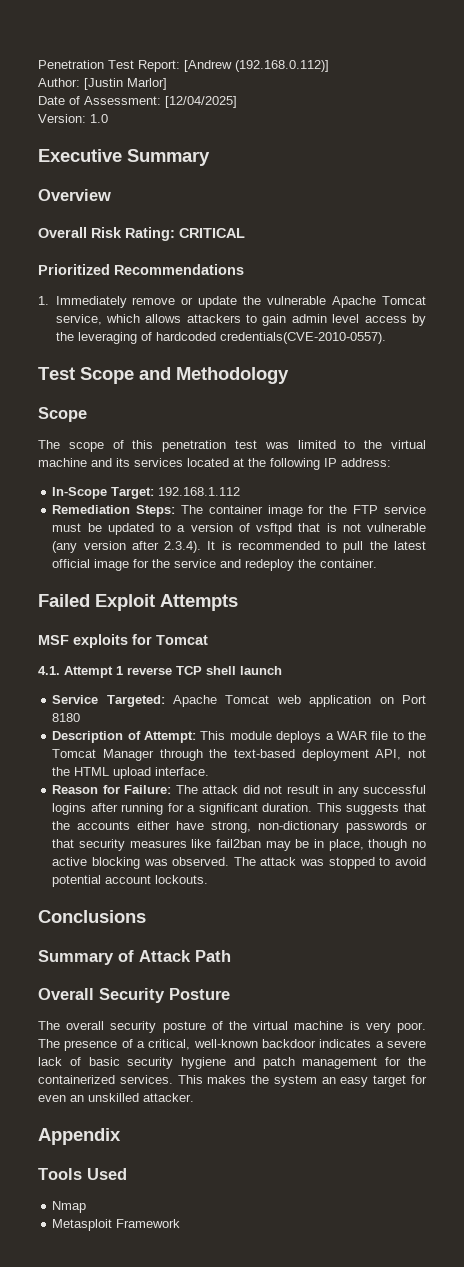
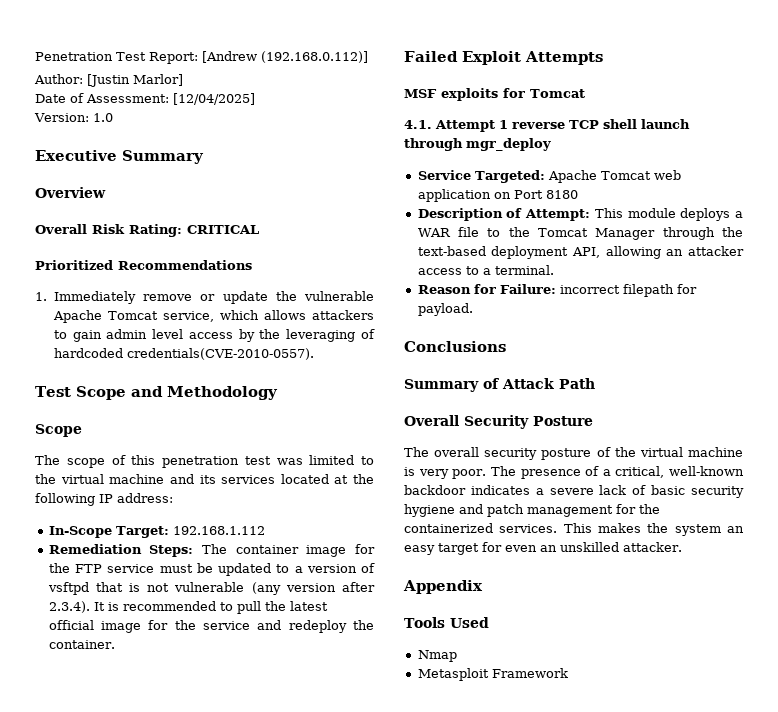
- 4.1. Attempt 1 reverse TCP shell launch
+ 4.1. Attempt 1 reverse TCP shell launch through mgr_deploy
- Description of Attempt: This module deploys a WAR file to the Tomcat Manager through the text-based deployment API, not the HTML upload interface.
- Reason for Failure: The attack did not result in any successful logins after running for a significant duration. This suggests that the accounts either have strong, non-dictionary passwords or that security measures like fail2ban may be in place, though no active blocking was observed. The attack was stopped to avoid potential account lockouts.
+ Description of Attempt: This module deploys a WAR file to the Tomcat Manager through the text-based deployment API, allowing an attacker access to a terminal.
+ Reason for Failure: incorrect filepath for payload.

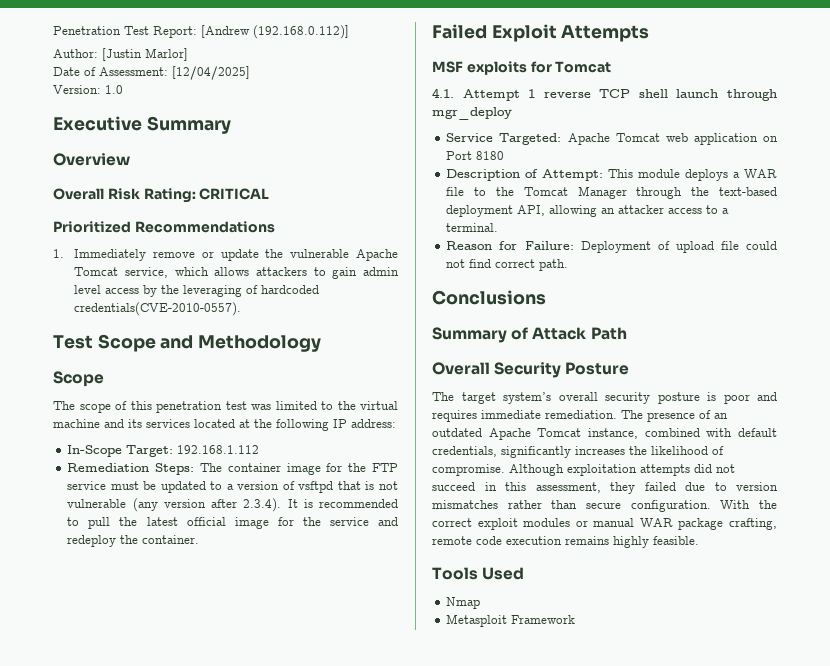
- Reason for Failure: incorrect filepath for payload.
+ Reason for Failure: Deployment of upload file could not find correct path.
- The overall security posture of the virtual machine is very poor. The presence of a critical, well-known backdoor indicates a severe lack of basic security hygiene and patch management for the containerized services. This makes the system an easy target for even an unskilled attacker.
- Appendix
+ The target system’s overall security posture is poor and requires immediate remediation. The presence of an outdated Apache Tomcat instance, combined with default credentials, significantly increases the likelihood of compromise. Although exploitation attempts did not succeed in this assessment, they failed due to version mismatches rather than secure configuration. With the correct exploit modules or manual WAR package crafting, remote code execution remains highly feasible.

